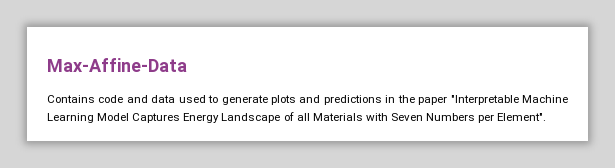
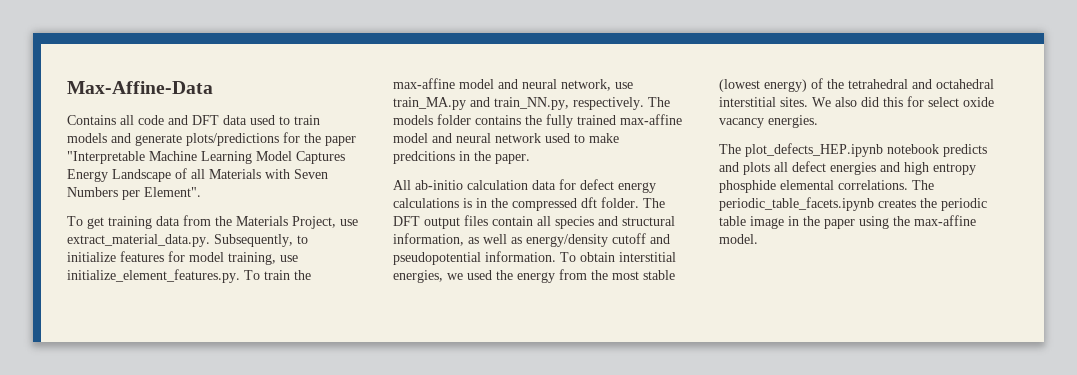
- Contains code and data used to generate plots and predictions in the paper "Interpretable Machine Learning Model Captures Energy Landscape of all Materials with Seven Numbers per Element".
+ Contains all code and DFT data used to train models and generate plots/predictions for the paper "Interpretable Machine Learning Model Captures Energy Landscape of all Materials with Seven Numbers per Element".
+ To get training data from the Materials Project, use extract_material_data.py. Subsequently, to initialize features for model training, use initialize_element_features.py. To train the max-affine model and neural network, use train_MA.py and train_NN.py, respectively. The models folder contains the fully trained max-affine model and neural network used to make predcitions in the paper.
+ All ab-initio calculation data for defect energy calculations is in the compressed dft folder. The DFT output files contain all species and structural information, as well as energy/density cutoff and pseudopotential information. To obtain interstitial energies, we used the energy from the most stable (lowest energy) of the tetrahedral and octahedral interstitial sites. We also did this for select oxide vacancy energies.
+ The plot_defects_HEP.ipynb notebook predicts and plots all defect energies and high entropy phosphide elemental correlations. The periodic_table_facets.ipynb creates the periodic table image in the paper using the max-affine model.

